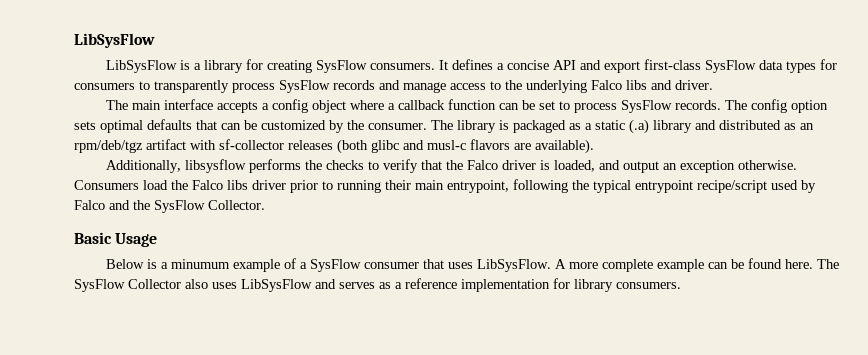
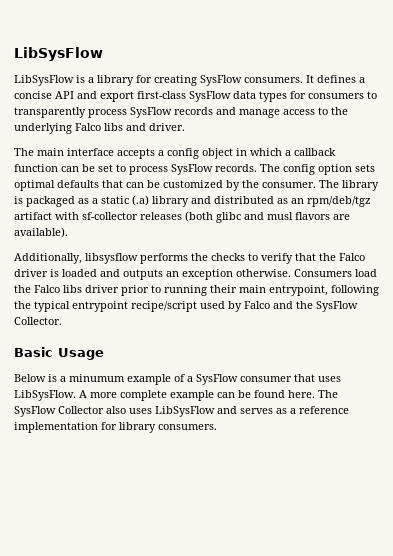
- The main interface accepts a config object where a callback function can be set to process SysFlow records.
+ The main interface accepts a config object in which a callback function can be set to process SysFlow records.
- The library is packaged as a static (.a) library and distributed as an rpm/deb/tgz artifact with sf-collector releases (both glibc and musl-c flavors are available).
+ The library is packaged as a static (.a) library and distributed as an rpm/deb/tgz artifact with sf-collector releases (both glibc and musl flavors are available).
- Additionally, libsysflow performs the checks to verify that the Falco driver is loaded, and output an exception otherwise.
+ Additionally, libsysflow performs the checks to verify that the Falco driver is loaded and outputs an exception otherwise.

